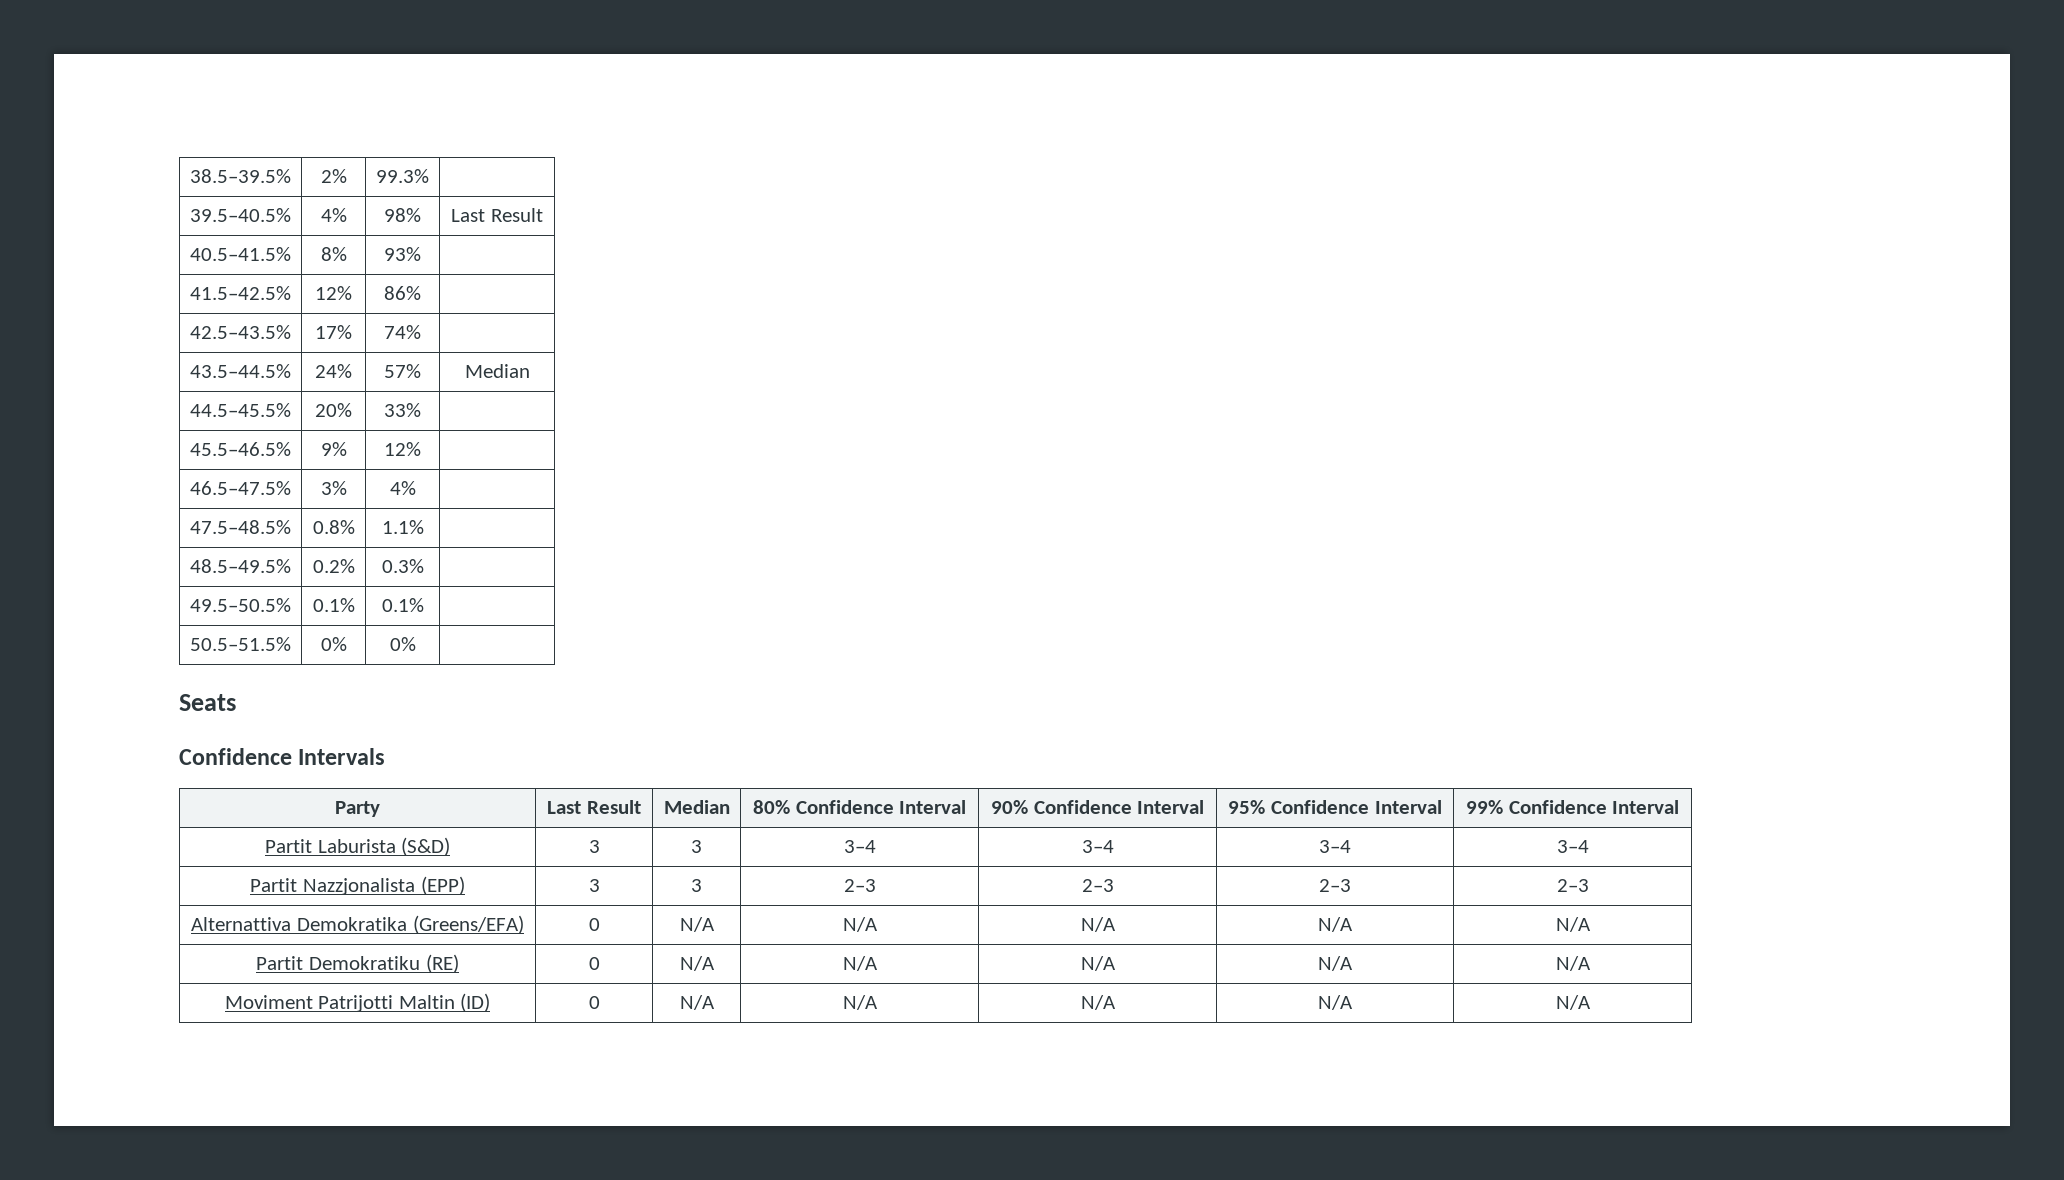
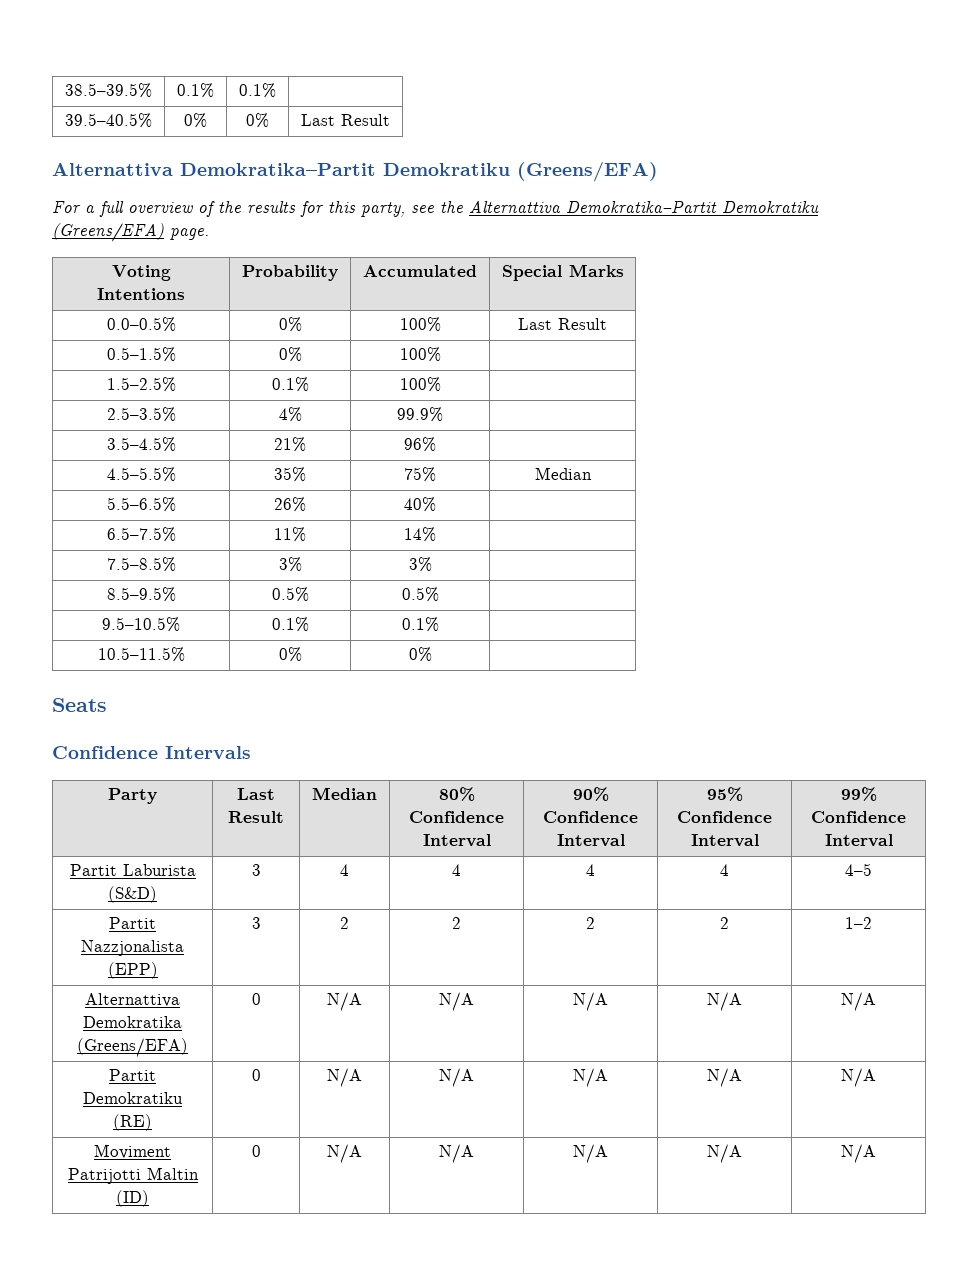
- 38.5–39.5% | 2% | 99.3% |
- 39.5–40.5% | 4% | 98% | Last Result
- 40.5–41.5% | 8% | 93% |
- 41.5–42.5% | 12% | 86% |
- 42.5–43.5% | 17% | 74% |
- 43.5–44.5% | 24% | 57% | Median
- 44.5–45.5% | 20% | 33% |
- 45.5–46.5% | 9% | 12% |
- 46.5–47.5% | 3% | 4% |
- 47.5–48.5% | 0.8% | 1.1% |
- 48.5–49.5% | 0.2% | 0.3% |
- 49.5–50.5% | 0.1% | 0.1% |
- 50.5–51.5% | 0% | 0% |
+ 38.5–39.5% | 0.1% | 0.1% |
+ 39.5–40.5% | 0% | 0% | Last Result
+ Alternattiva Demokratika–Partit Demokratiku (Greens/EFA)
+ For a full overview of the results for this party, see the Alternattiva Demokratika–Partit Demokratiku (Greens/EFA) page.
+ Voting Intentions | Probability | Accumulated | Special Marks
+ 0.0–0.5% | 0% | 100% | Last Result
+ 0.5–1.5% | 0% | 100% |
+ 1.5–2.5% | 0.1% | 100% |
+ 2.5–3.5% | 4% | 99.9% |
+ 3.5–4.5% | 21% | 96% |
+ 4.5–5.5% | 35% | 75% | Median
+ 5.5–6.5% | 26% | 40% |
+ 6.5–7.5% | 11% | 14% |
+ 7.5–8.5% | 3% | 3% |
+ 8.5–9.5% | 0.5% | 0.5% |
+ 9.5–10.5% | 0.1% | 0.1% |
+ 10.5–11.5% | 0% | 0% |
- Partit Laburista (S&D) | 3 | 3 | 3–4 | 3–4 | 3–4 | 3–4
+ Partit Laburista (S&D) | 3 | 4 | 4 | 4 | 4 | 4–5
- Partit Nazzjonalista (EPP) | 3 | 3 | 2–3 | 2–3 | 2–3 | 2–3
+ Partit Nazzjonalista (EPP) | 3 | 2 | 2 | 2 | 2 | 1–2

